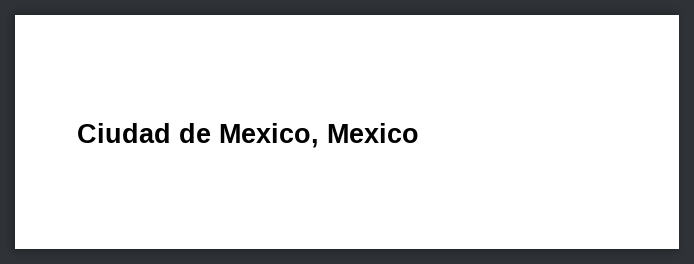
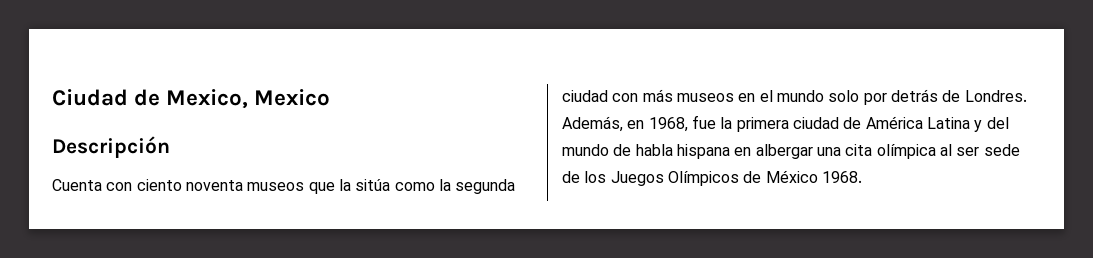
+ Descripción
+ Cuenta con ciento noventa museos que la sitúa como la segunda ciudad con más museos en el mundo solo por detrás de Londres. Además, en 1968, fue la primera ciudad de América Latina y del mundo de habla hispana en albergar una cita olímpica al ser sede de los Juegos Olímpicos de México 1968.

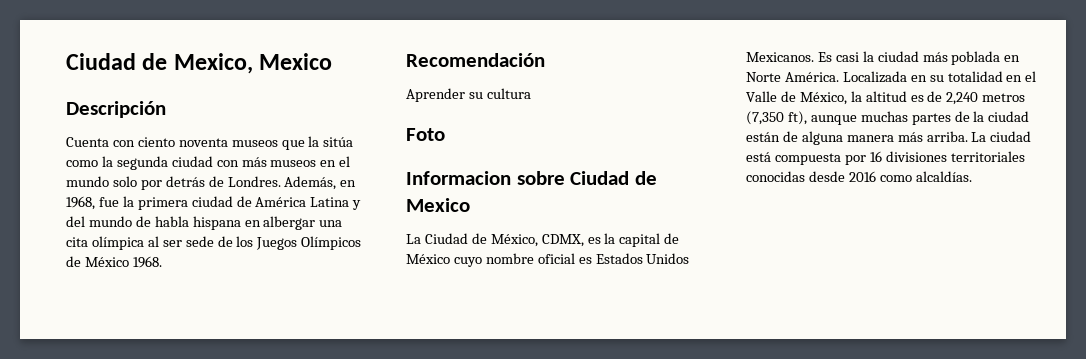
+ Recomendación
+ Aprender su cultura
+ Foto
+ Informacion sobre Ciudad de Mexico
+ La Ciudad de México, CDMX, es la capital de México cuyo nombre oficial es Estados Unidos Mexicanos. Es casi la ciudad más poblada en Norte América. Localizada en su totalidad en el Valle de México, la altitud es de 2,240 metros (7,350 ft), aunque muchas partes de la ciudad están de alguna manera más arriba. La ciudad está compuesta por 16 divisiones territoriales conocidas desde 2016 como alcaldías.

